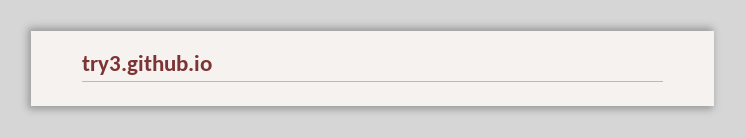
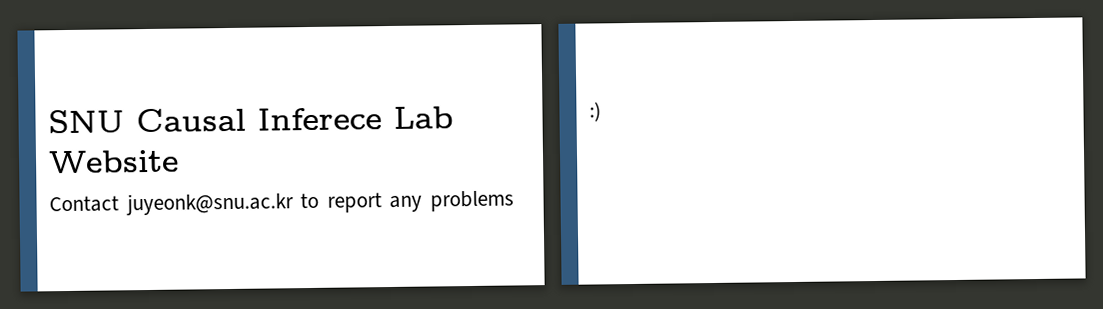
- try3.github.io
+ SNU Causal Inferece Lab Website
+ Contact juyeonk@snu.ac.kr to report any problems :)

